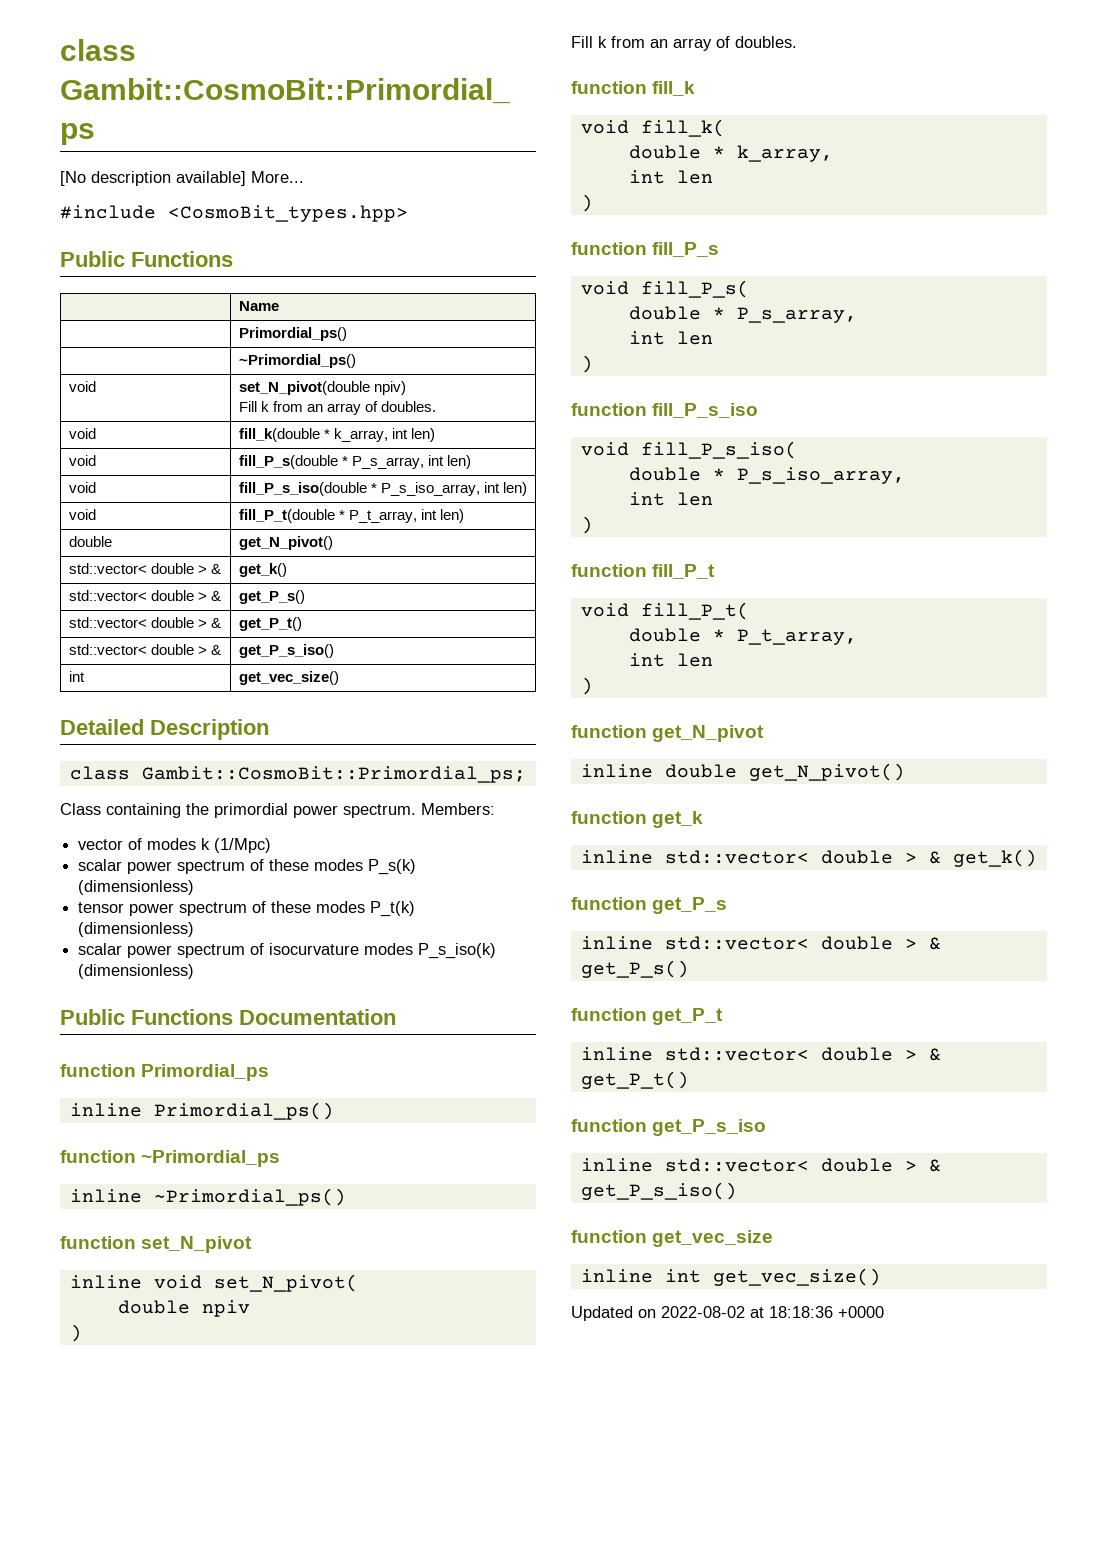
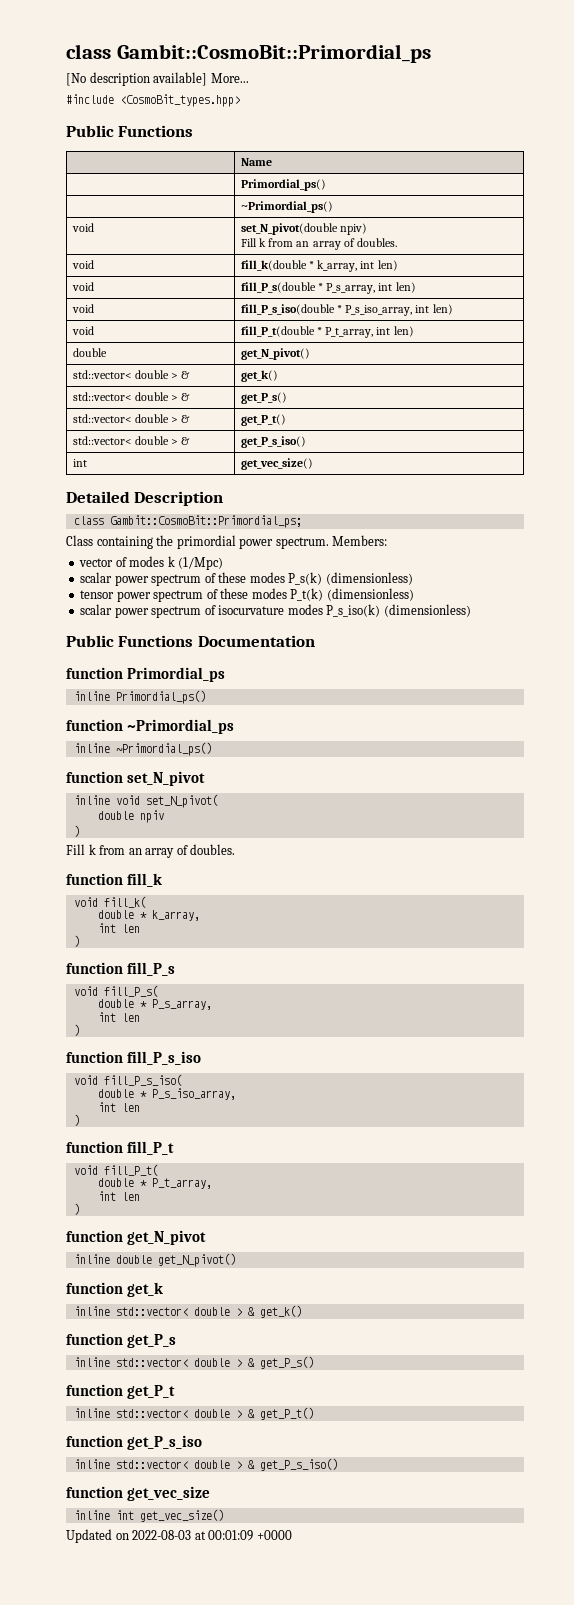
- Updated on 2022-08-02 at 18:18:36 +0000
+ Updated on 2022-08-03 at 00:01:09 +0000

